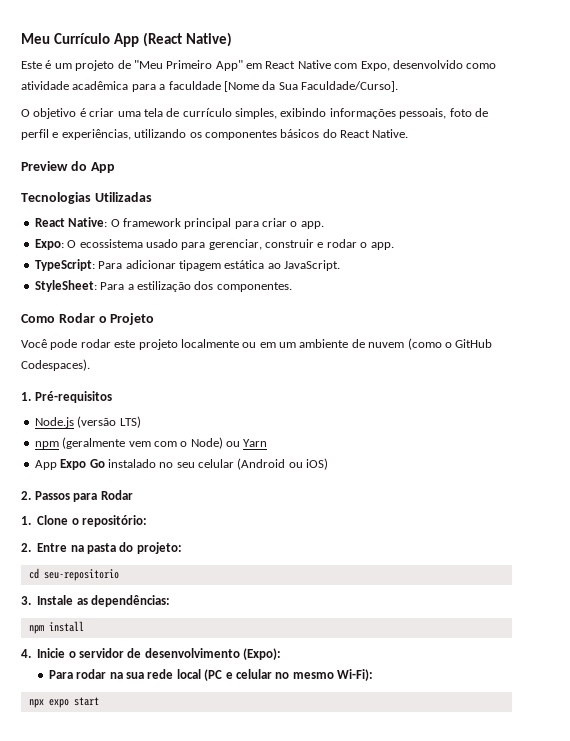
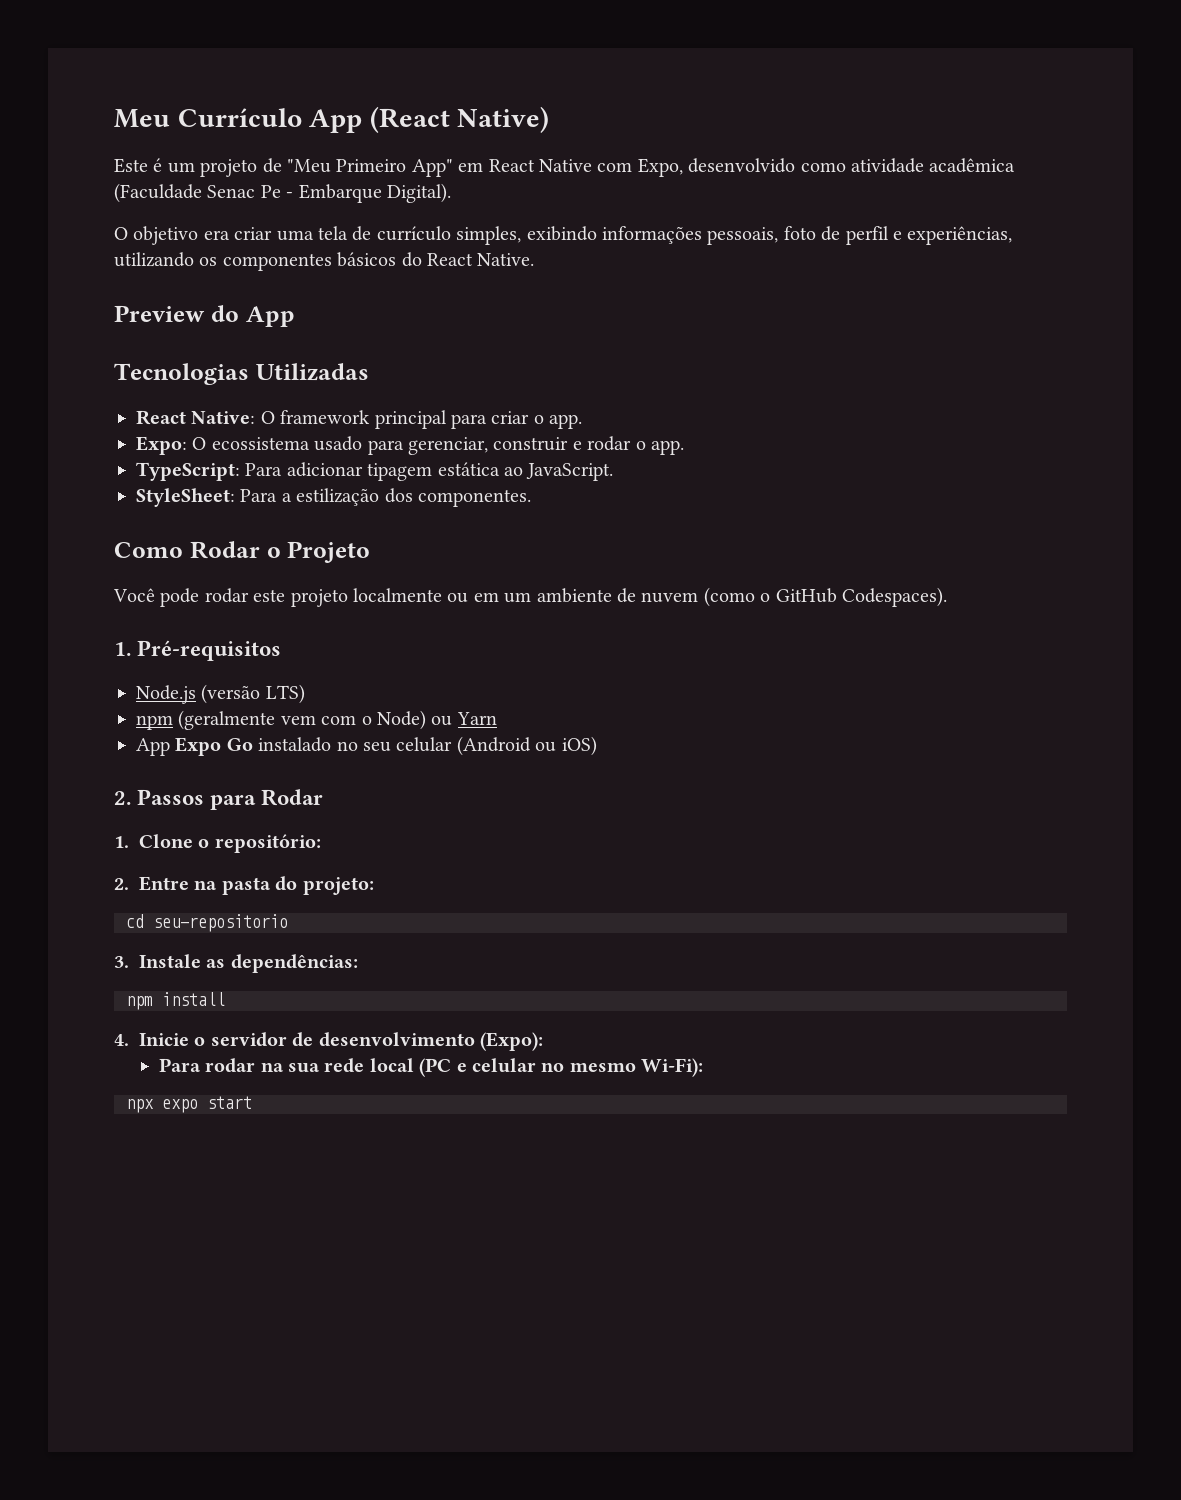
- Este é um projeto de "Meu Primeiro App" em React Native com Expo, desenvolvido como atividade acadêmica para a faculdade [Nome da Sua Faculdade/Curso].
+ Este é um projeto de "Meu Primeiro App" em React Native com Expo, desenvolvido como atividade acadêmica (Faculdade Senac Pe - Embarque Digital).
- O objetivo é criar uma tela de currículo simples, exibindo informações pessoais, foto de perfil e experiências, utilizando os componentes básicos do React Native.
+ O objetivo era criar uma tela de currículo simples, exibindo informações pessoais, foto de perfil e experiências, utilizando os componentes básicos do React Native.

